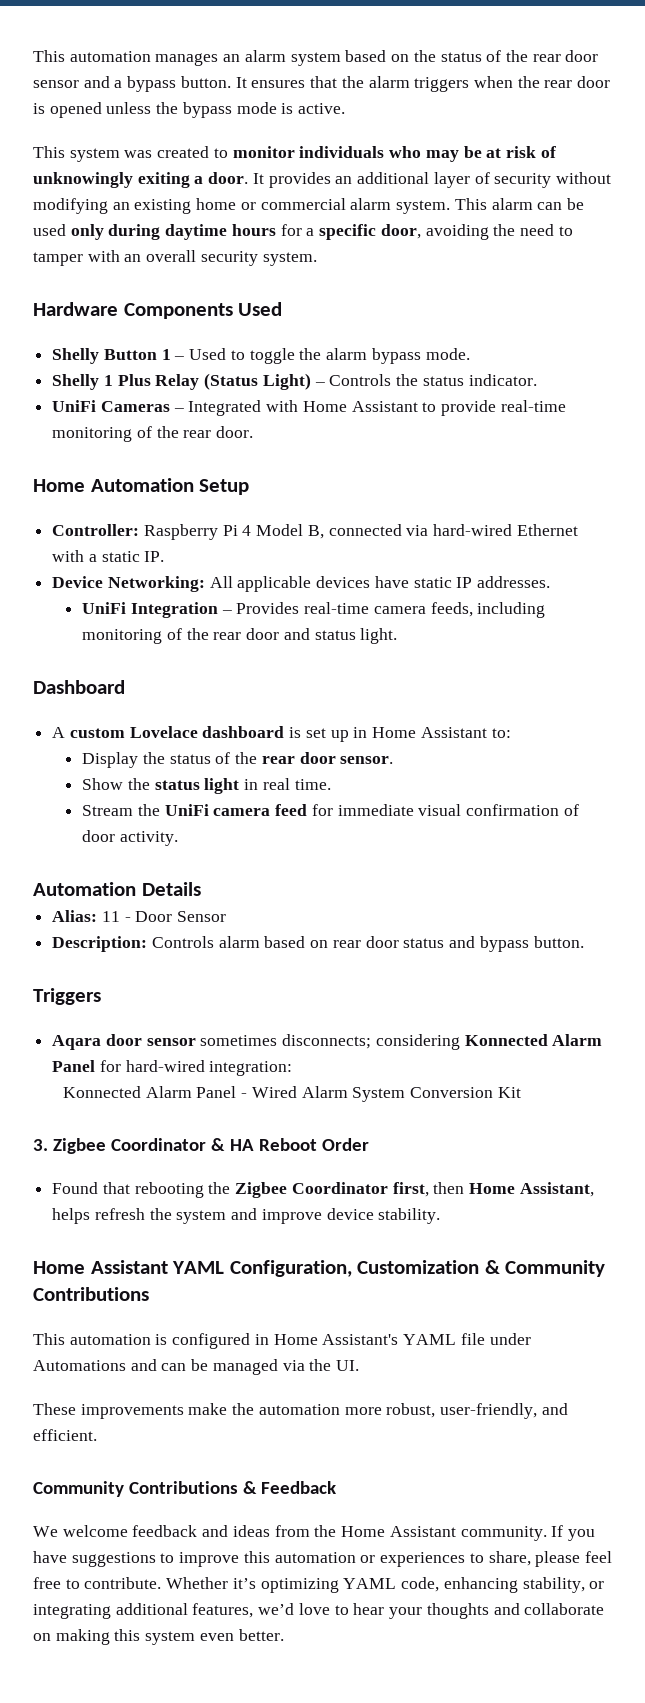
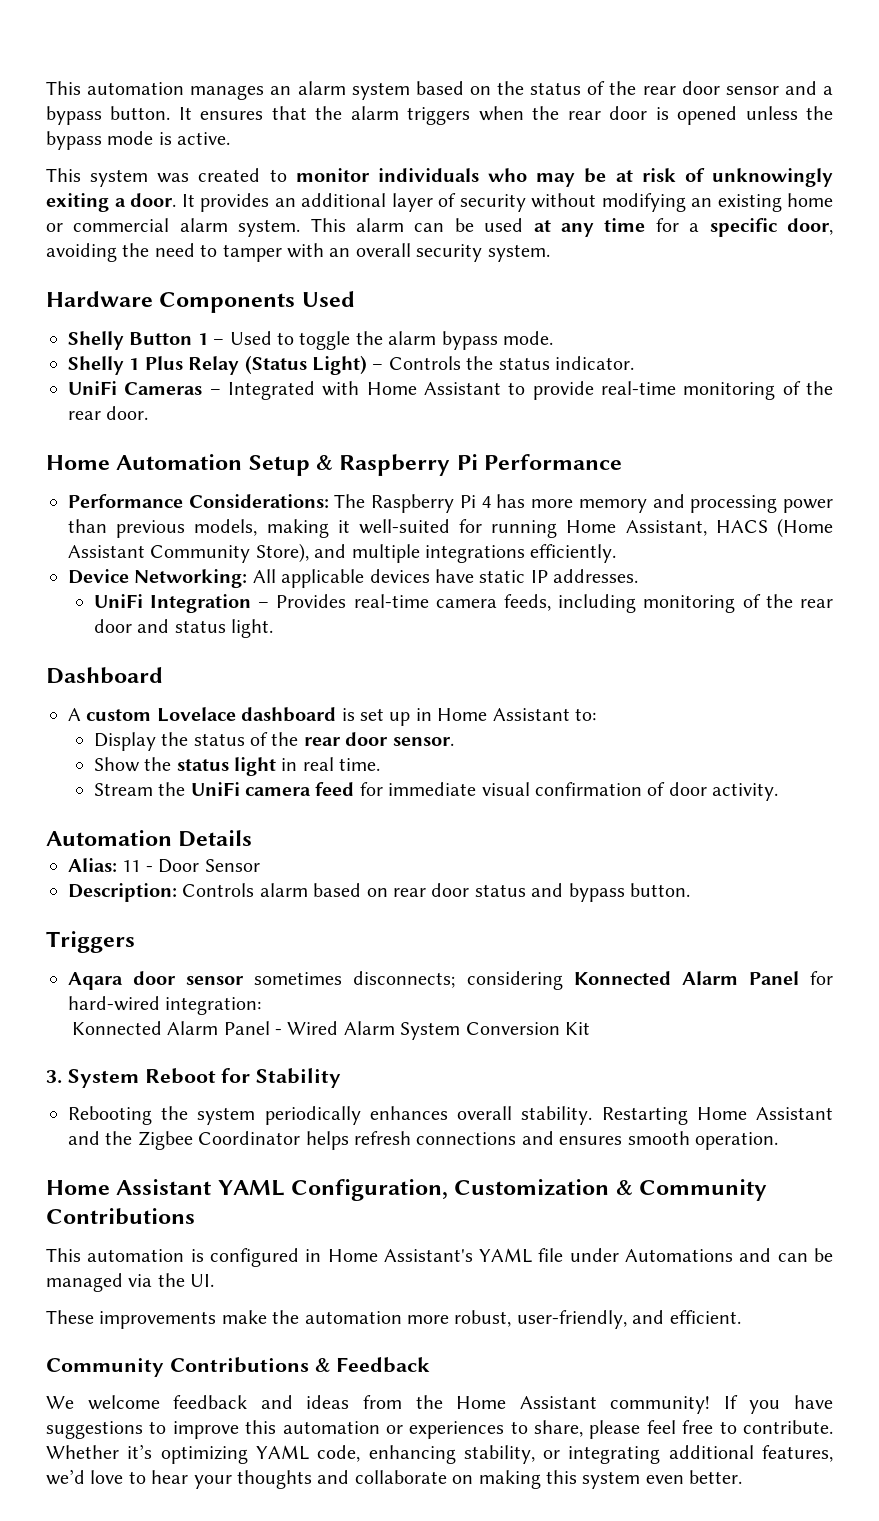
- This alarm can be used only during daytime hours for a specific door, avoiding the need to tamper with an overall security system.
+ This alarm can be used at any time for a specific door, avoiding the need to tamper with an overall security system.
- Home Automation Setup
- Controller: Raspberry Pi 4 Model B, connected via hard-wired Ethernet with a static IP.
+ Home Automation Setup & Raspberry Pi Performance
+ Performance Considerations: The Raspberry Pi 4 has more memory and processing power than previous models, making it well-suited for running Home Assistant, HACS (Home Assistant Community Store), and multiple integrations efficiently.
- 3. Zigbee Coordinator & HA Reboot Order
- Found that rebooting the Zigbee Coordinator first, then Home Assistant, helps refresh the system and improve device stability.
+ 3. System Reboot for Stability
+ Rebooting the system periodically enhances overall stability. Restarting Home Assistant and the Zigbee Coordinator helps refresh connections and ensures smooth operation.
- We welcome feedback and ideas from the Home Assistant community.
+ We welcome feedback and ideas from the Home Assistant community!

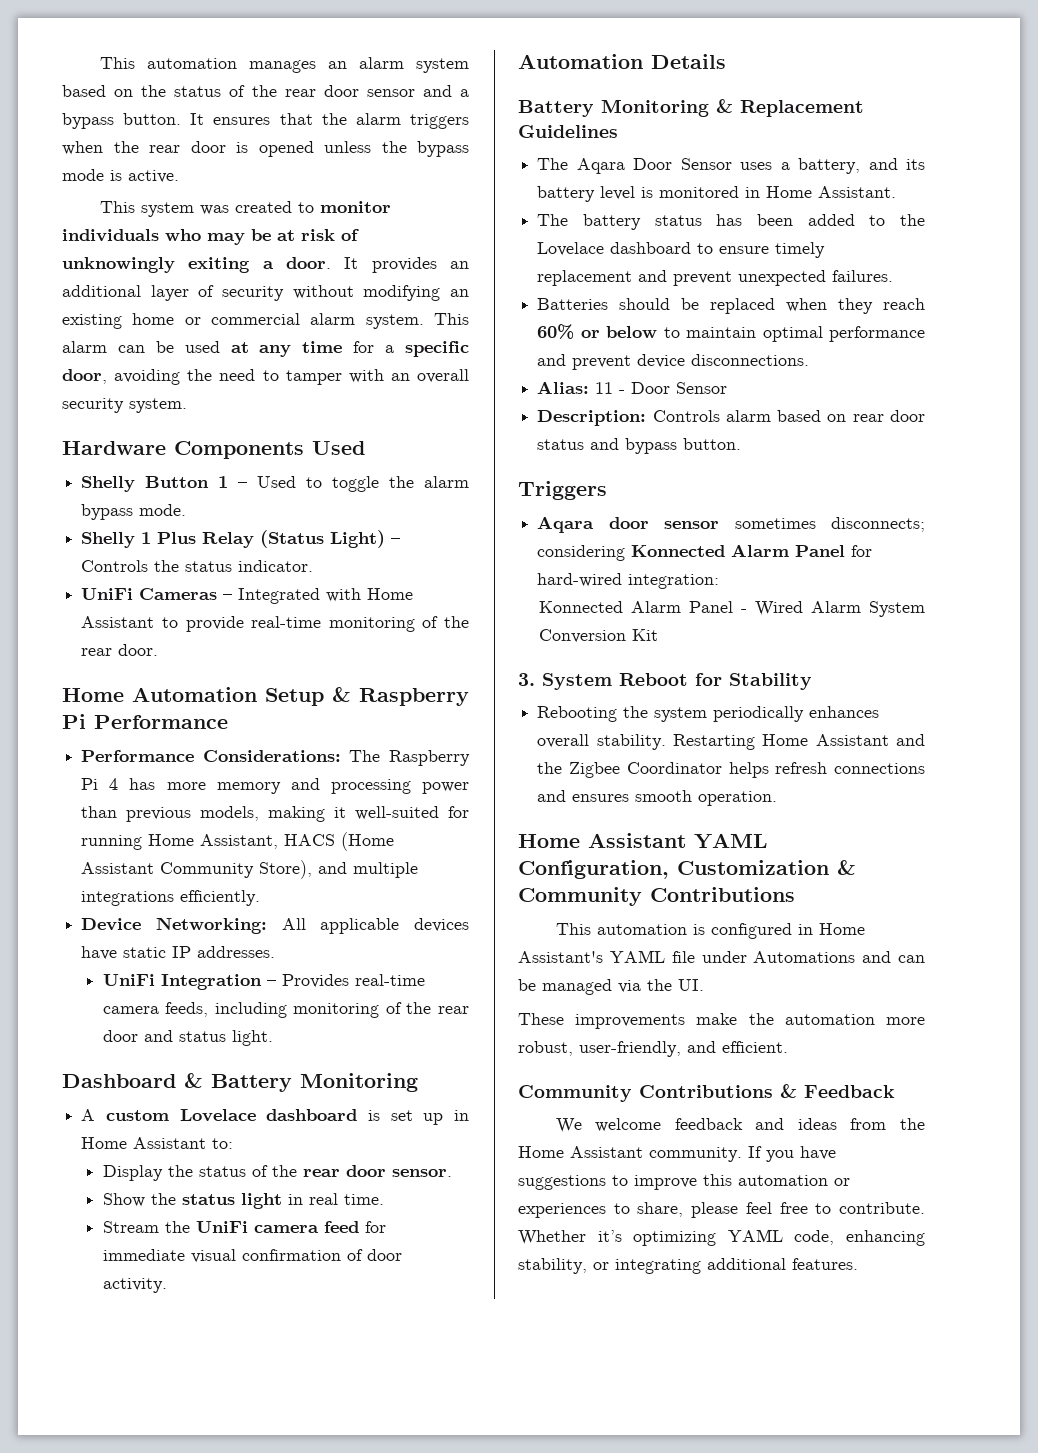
- Dashboard
+ Dashboard & Battery Monitoring
+ Battery Monitoring & Replacement Guidelines
+ The Aqara Door Sensor uses a battery, and its battery level is monitored in Home Assistant.
+ The battery status has been added to the Lovelace dashboard to ensure timely replacement and prevent unexpected failures.
+ Batteries should be replaced when they reach 60% or below to maintain optimal performance and prevent device disconnections.
- We welcome feedback and ideas from the Home Assistant community!
+ We welcome feedback and ideas from the Home Assistant community.
- Whether it’s optimizing YAML code, enhancing stability, or integrating additional features, we’d love to hear your thoughts and collaborate on making this system even better.
+ Whether it’s optimizing YAML code, enhancing stability, or integrating additional features.

